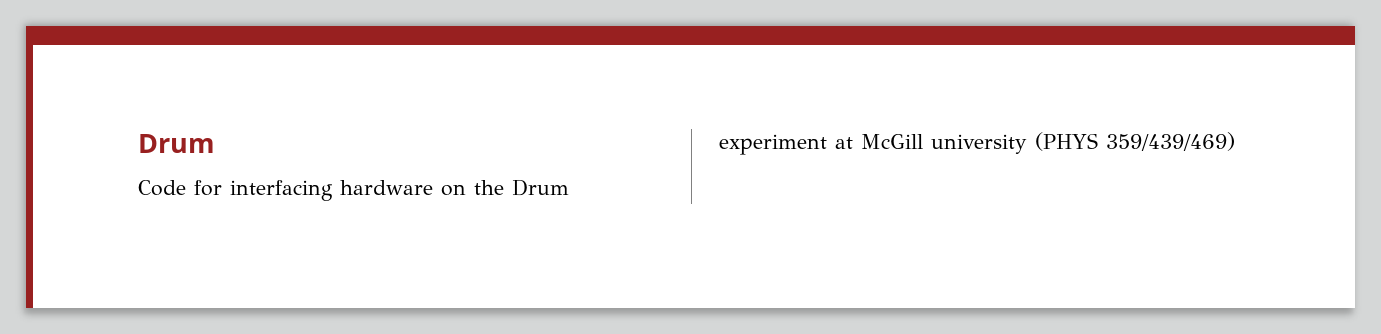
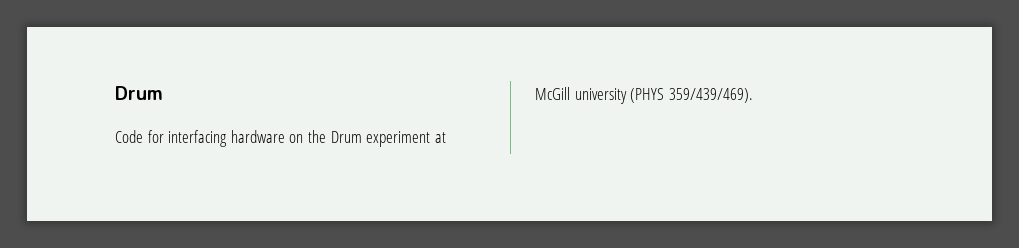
- Code for interfacing hardware on the Drum experiment at McGill university (PHYS 359/439/469)
+ Code for interfacing hardware on the Drum experiment at McGill university (PHYS 359/439/469).

